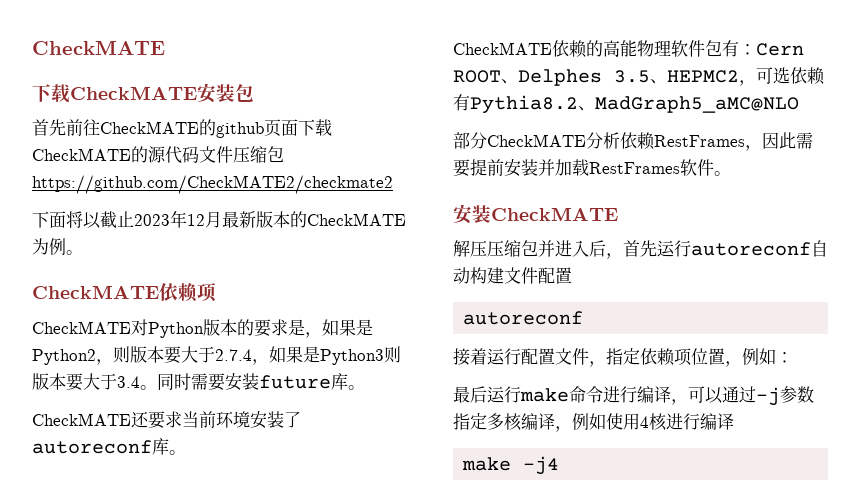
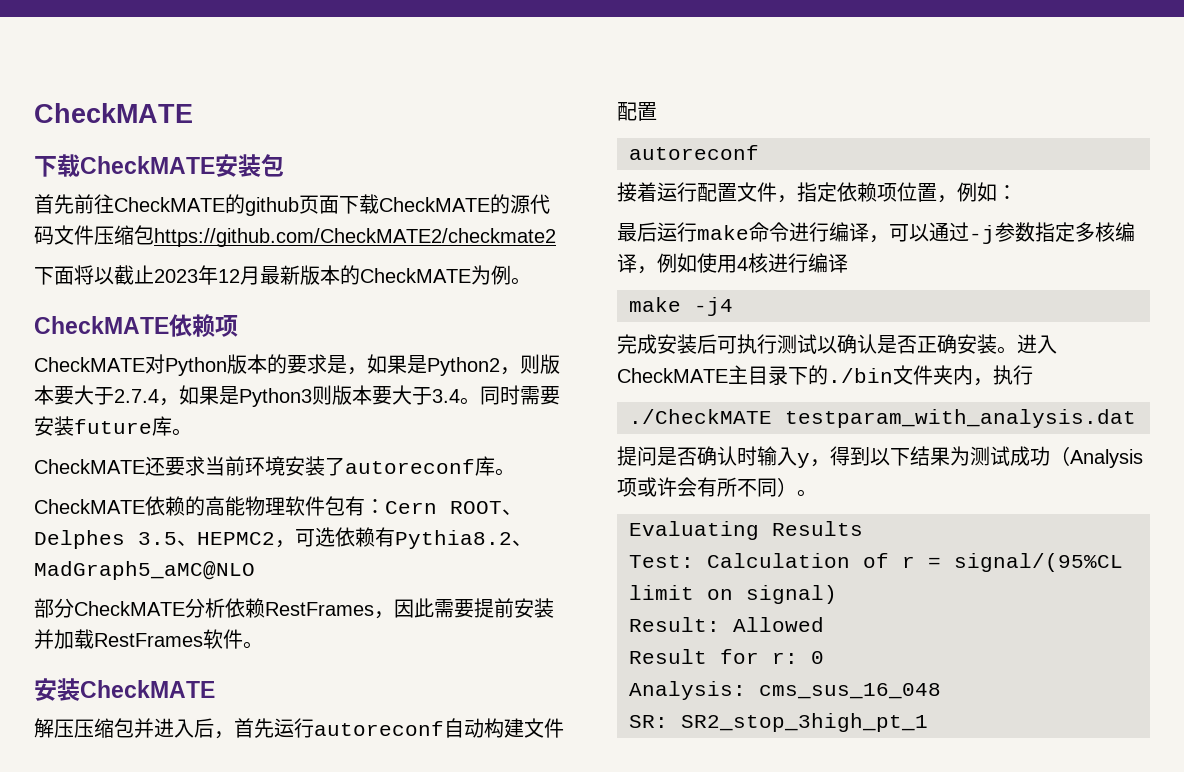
+ 完成安装后可执行测试以确认是否正确安装。进入CheckMATE主目录下的./bin文件夹内，执行
+ ./CheckMATE testparam_with_analysis.dat
+ 提问是否确认时输入y，得到以下结果为测试成功（Analysis项或许会有所不同）。
+ Evaluating Results
+ Test: Calculation of r = signal/(95%CL limit on signal)
+ Result: Allowed
+ Result for r: 0
+ Analysis: cms_sus_16_048
+ SR: SR2_stop_3high_pt_1

